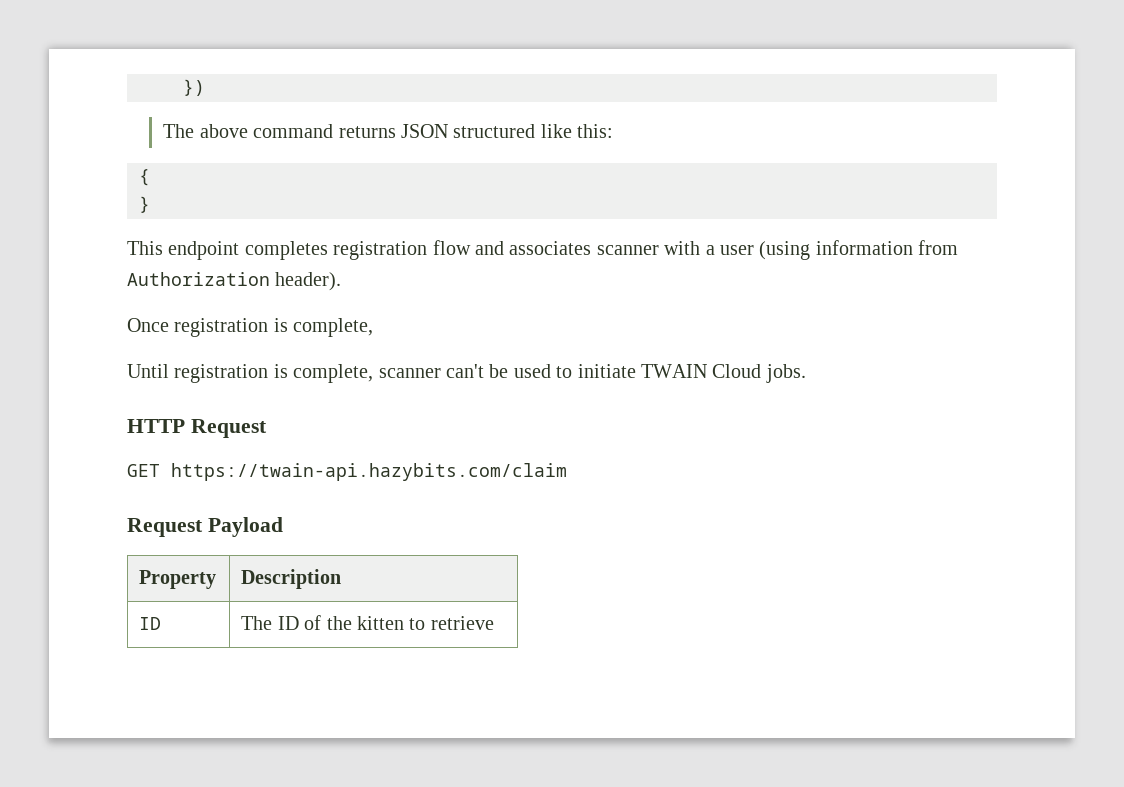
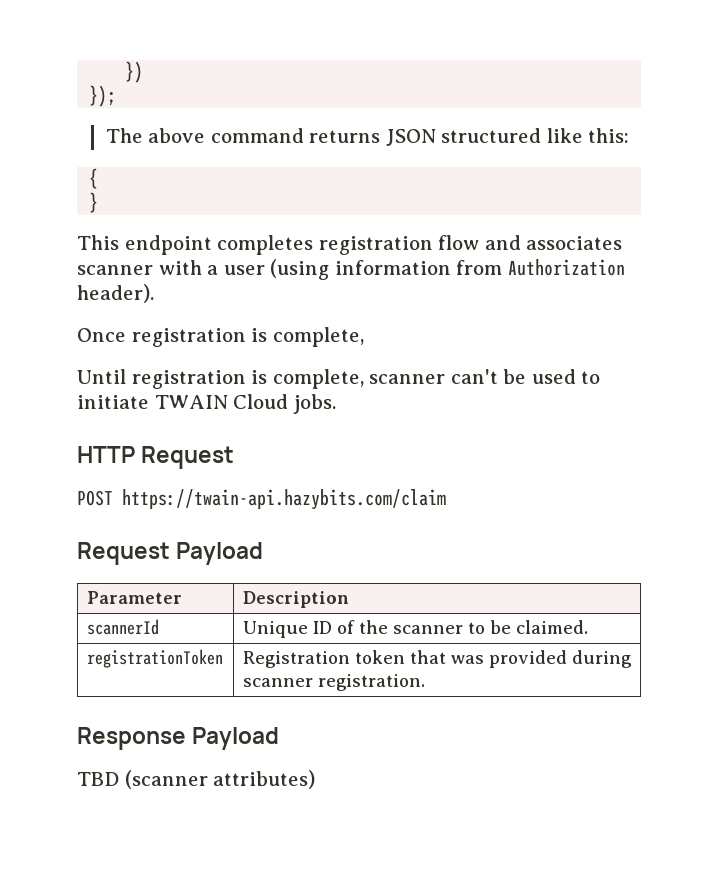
+ });
- GET https://twain-api.hazybits.com/claim
+ POST https://twain-api.hazybits.com/claim
- Property | Description
+ Parameter | Description
- ID | The ID of the kitten to retrieve
+ scannerId | Unique ID of the scanner to be claimed.
+ registrationToken | Registration token that was provided during scanner registration.
+ Response Payload
+ TBD (scanner attributes)

